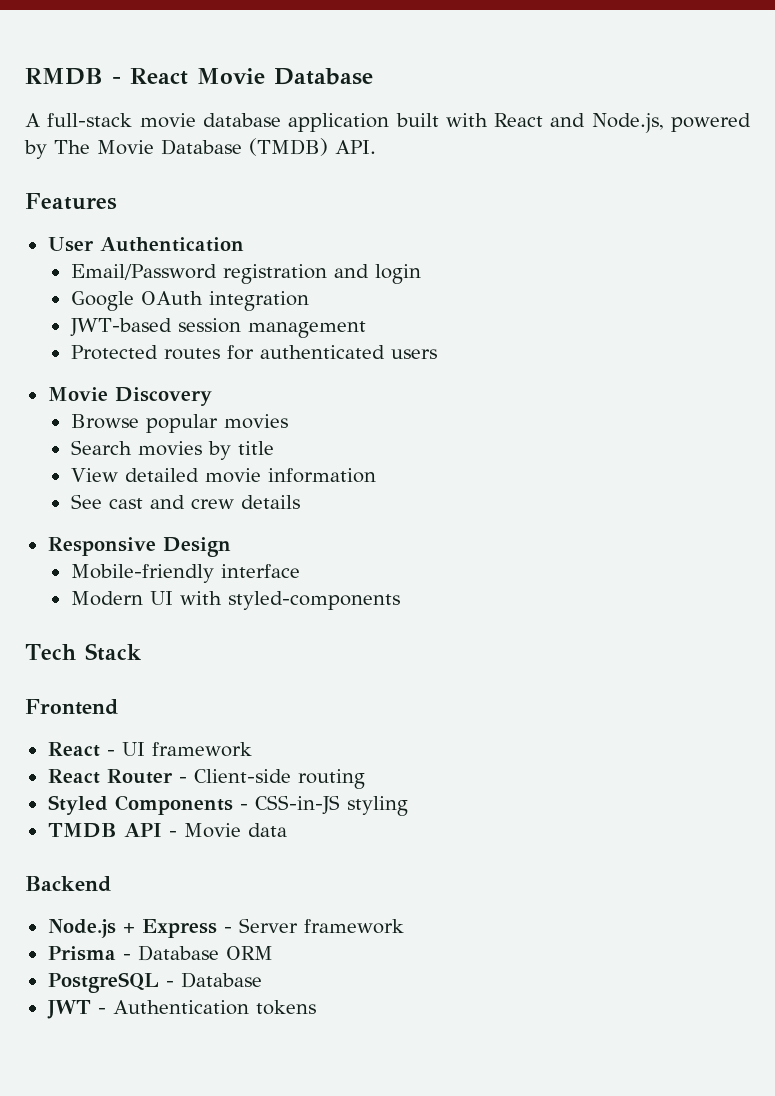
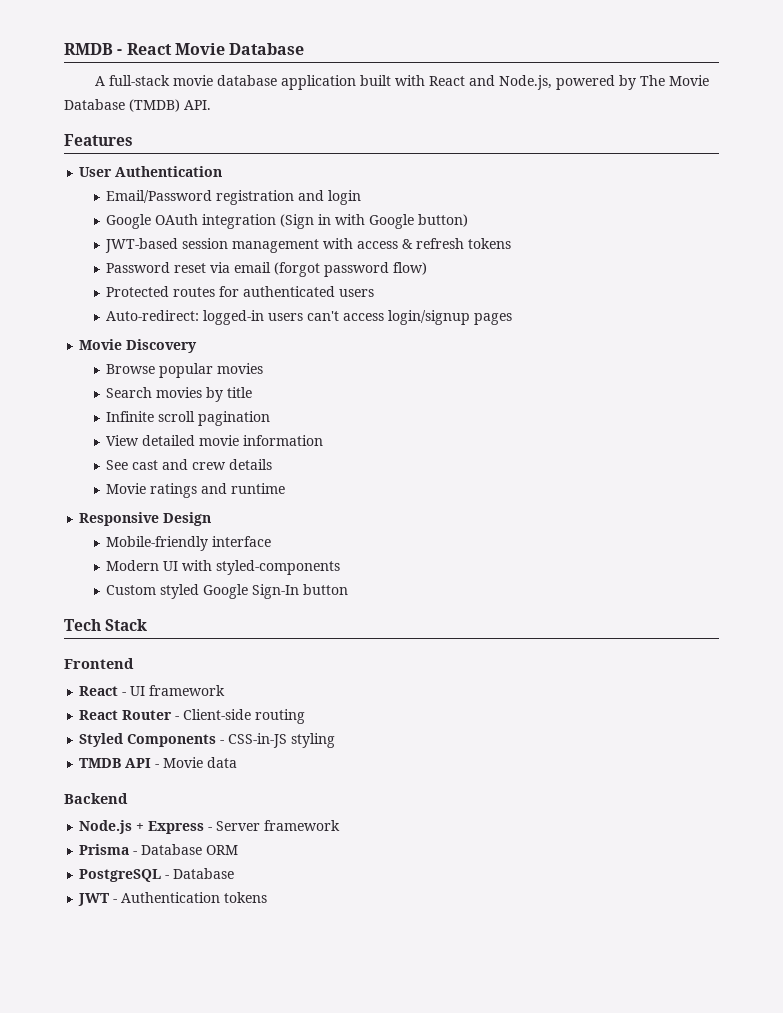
- Google OAuth integration
- JWT-based session management
+ Google OAuth integration (Sign in with Google button)
+ JWT-based session management with access & refresh tokens
+ Password reset via email (forgot password flow)
+ Auto-redirect: logged-in users can't access login/signup pages
+ Infinite scroll pagination
+ Movie ratings and runtime
+ Custom styled Google Sign-In button

